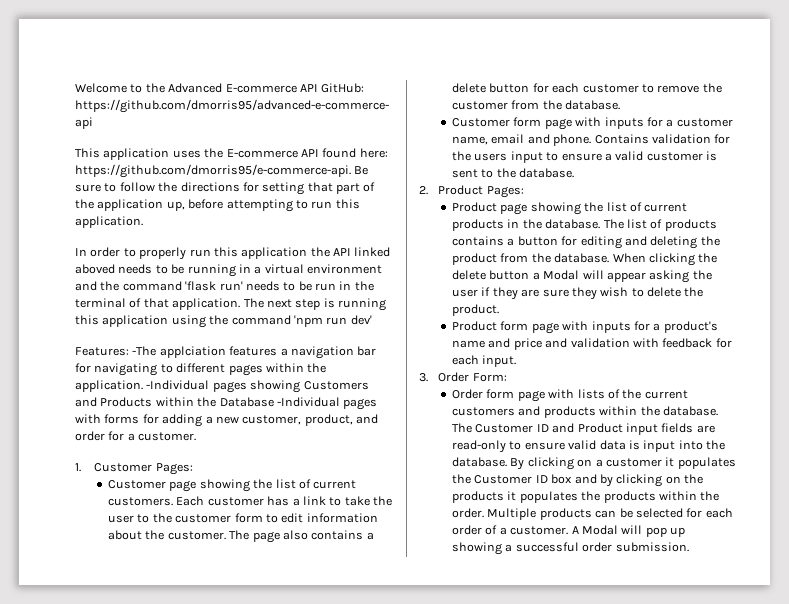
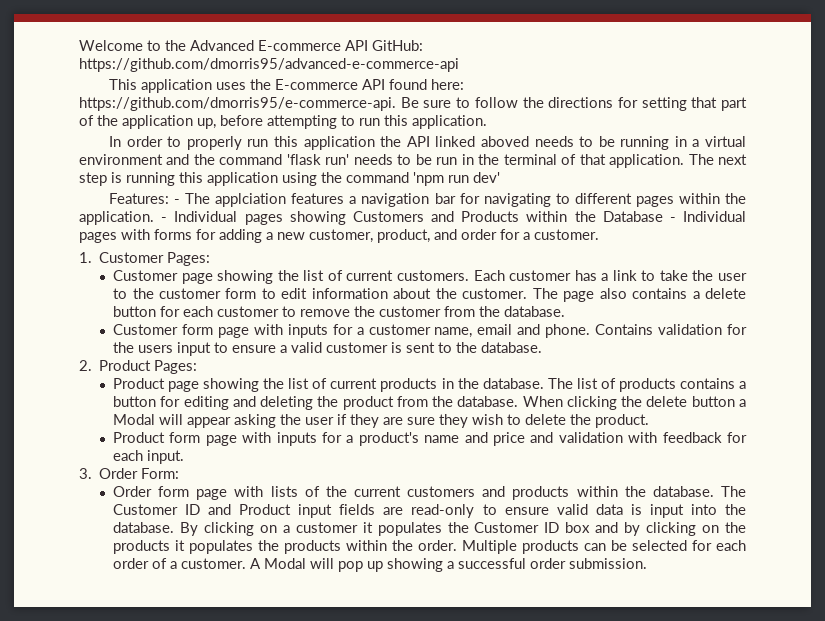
- Features: -The applciation features a navigation bar for navigating to different pages within the application.
+ Features: - The applciation features a navigation bar for navigating to different pages within the application.
- -Individual pages showing Customers and Products within the Database -Individual pages with forms for adding a new customer, product, and order for a customer.
+ - Individual pages showing Customers and Products within the Database - Individual pages with forms for adding a new customer, product, and order for a customer.

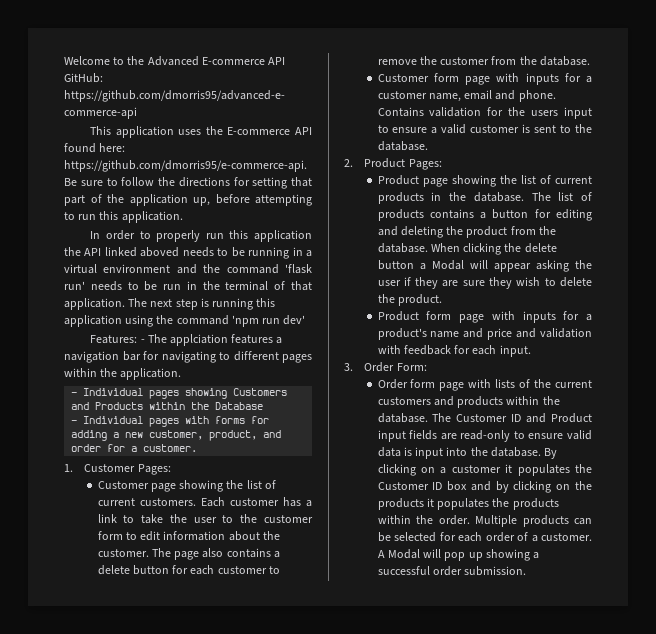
- Features: - The applciation features a navigation bar for navigating to different pages within the application. - Individual pages showing Customers and Products within the Database - Individual pages with forms for adding a new customer, product, and order for a customer.
+ Features: - The applciation features a navigation bar for navigating to different pages within the application.
+ - Individual pages showing Customers and Products within the Database
+ - Individual pages with forms for adding a new customer, product, and order for a customer.

